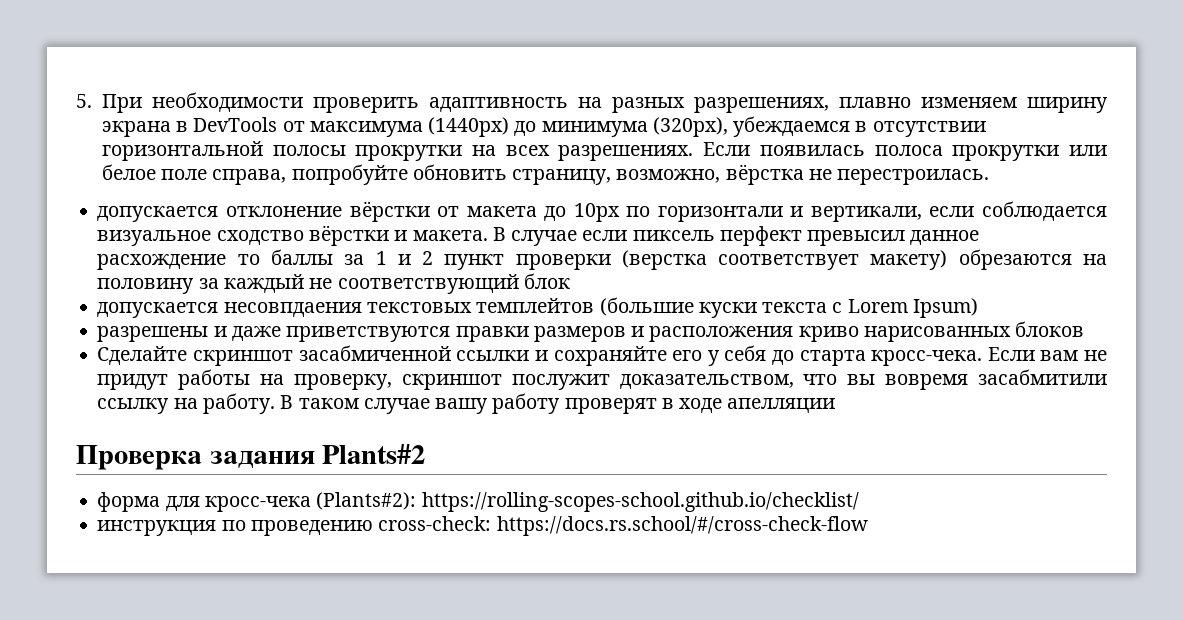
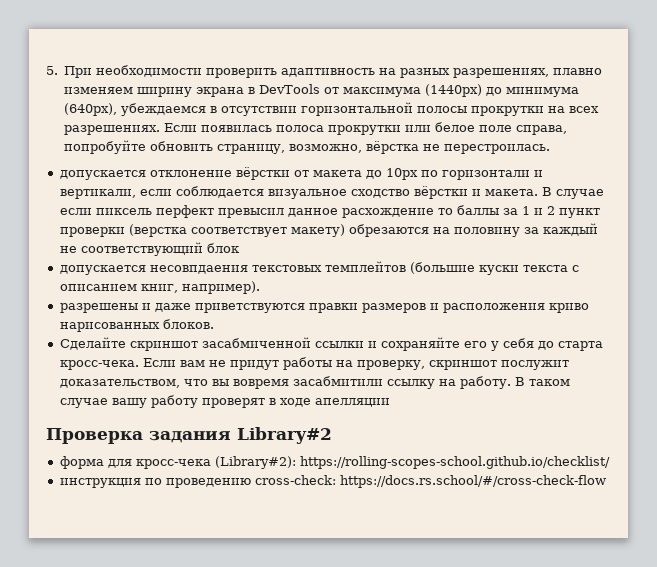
- 5. При необходимости проверить адаптивность на разных разрешениях, плавно изменяем ширину экрана в DevTools от максимума (1440рх) до минимума (320рх), убеждаемся в отсутствии горизонтальной полосы прокрутки на всех разрешениях.
+ 5. При необходимости проверить адаптивность на разных разрешениях, плавно изменяем ширину экрана в DevTools от максимума (1440рх) до минимума (640рх), убеждаемся в отсутствии горизонтальной полосы прокрутки на всех разрешениях.
- допускается несовпдаения текстовых темплейтов (большие куски текста с Lorem Ipsum)
+ допускается несовпдаения текстовых темплейтов (большие куски текста с описанием книг, например).
- разрешены и даже приветствуются правки размеров и расположения криво нарисованных блоков
+ разрешены и даже приветствуются правки размеров и расположения криво нарисованных блоков.
- Проверка задания Plants#2
+ Проверка задания Library#2
- форма для кросс-чека (Plants#2): https://rolling-scopes-school.github.io/checklist/
+ форма для кросс-чека (Library#2): https://rolling-scopes-school.github.io/checklist/

